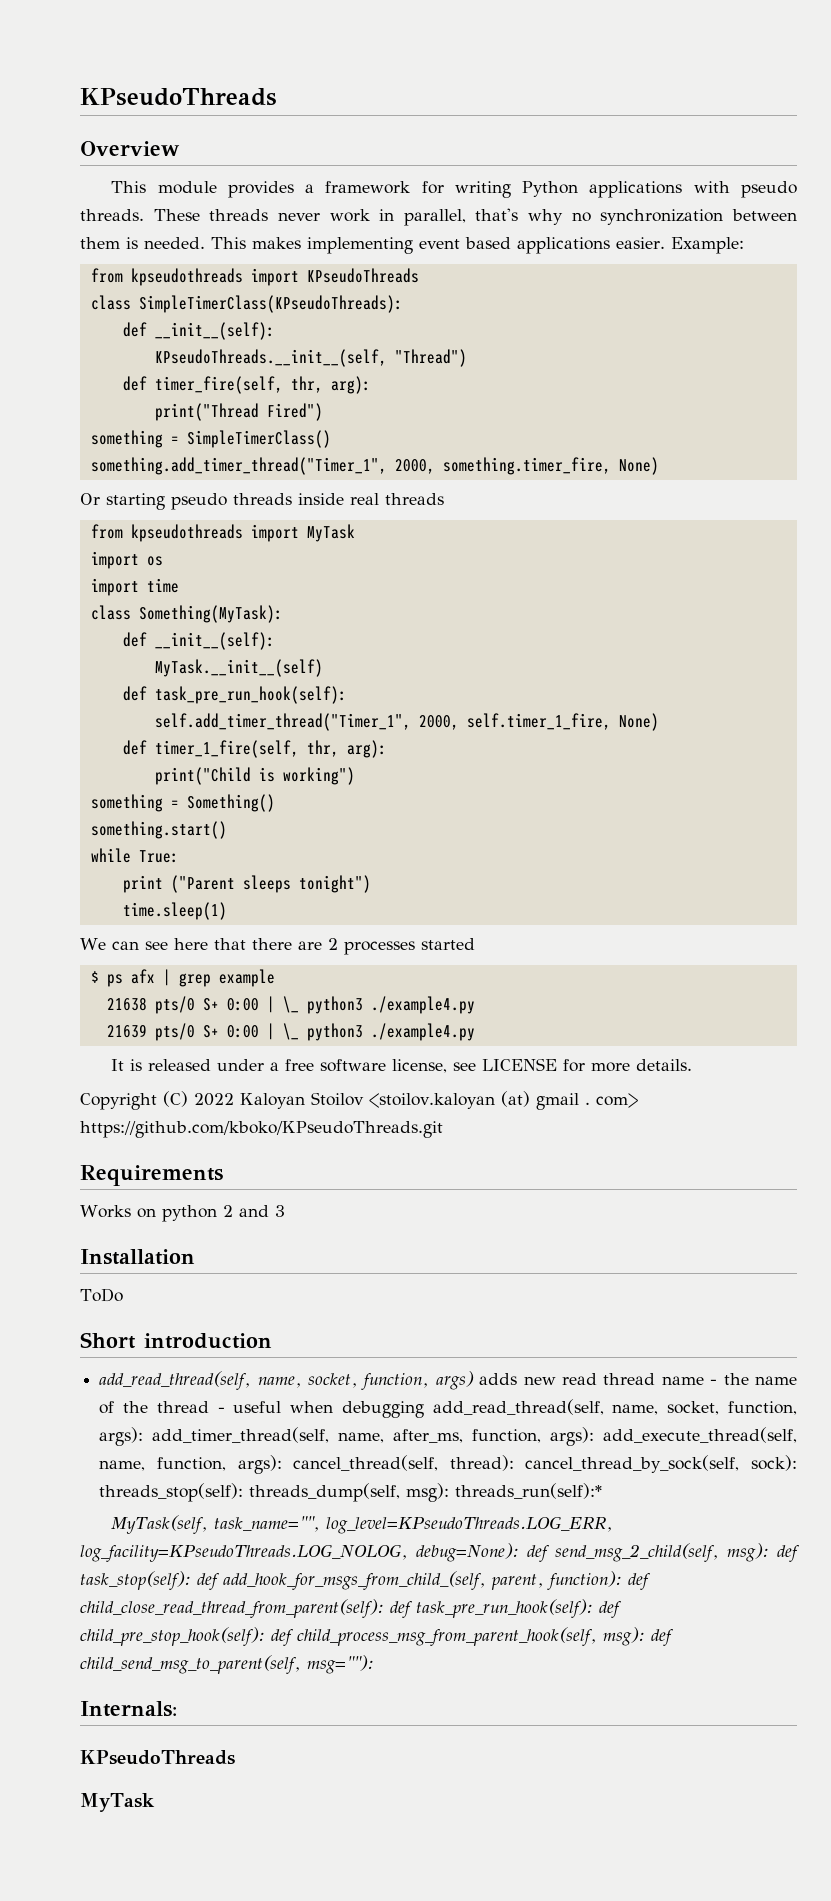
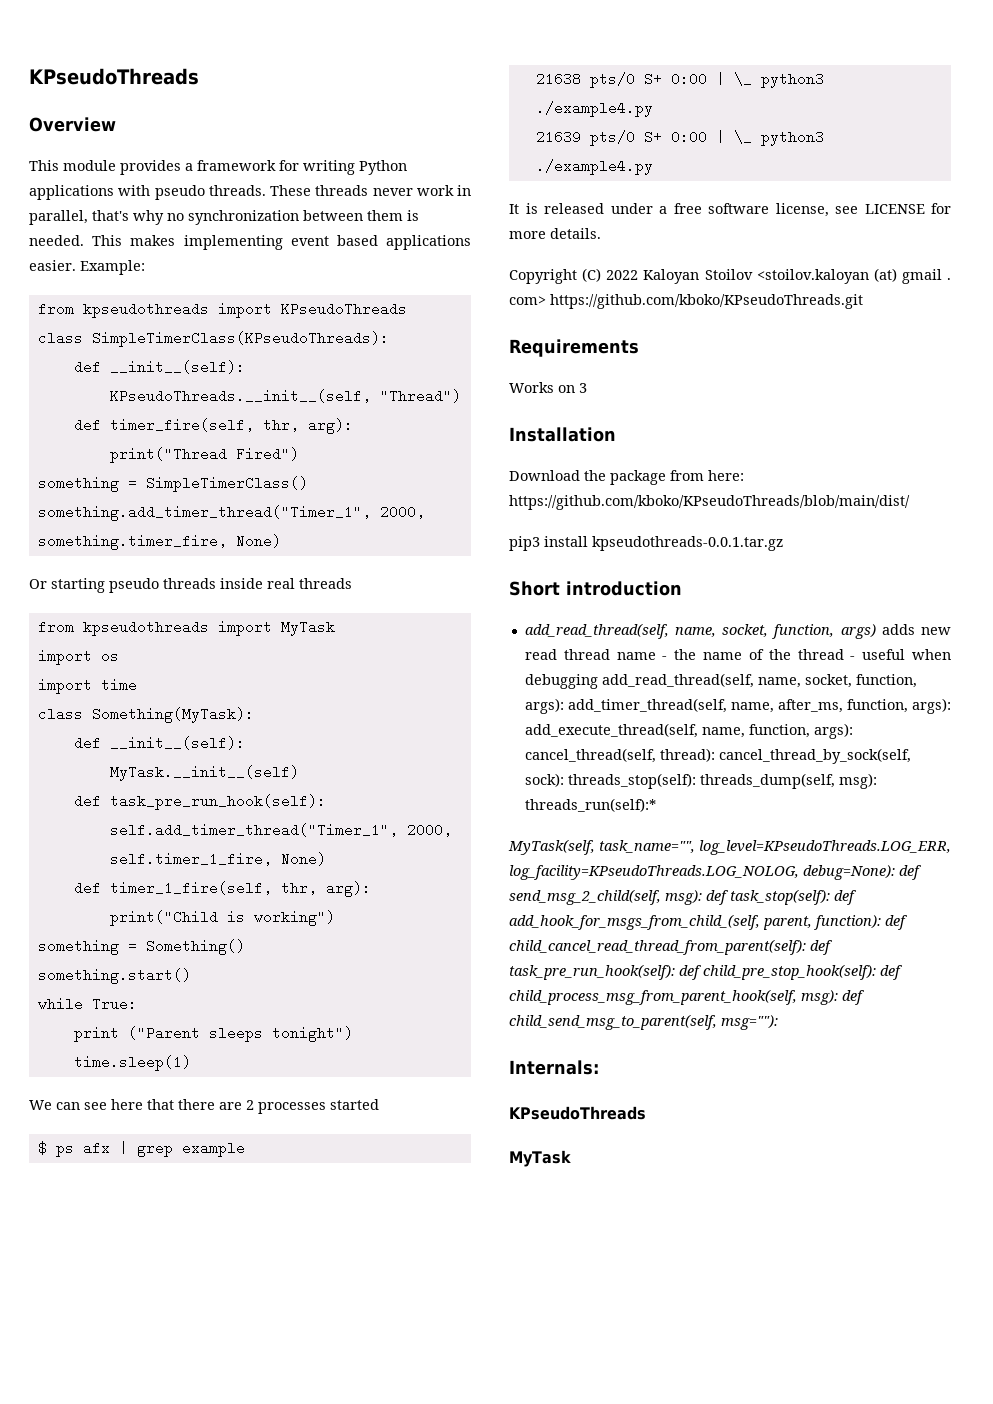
- Works on python 2 and 3
+ Works on 3
- ToDo
+ Download the package from here: https://github.com/kboko/KPseudoThreads/blob/main/dist/
+ pip3 install kpseudothreads-0.0.1.tar.gz
- MyTask(self, task_name="", log_level=KPseudoThreads.LOG_ERR, log_facility=KPseudoThreads.LOG_NOLOG, debug=None): def send_msg_2_child(self, msg): def task_stop(self): def add_hook_for_msgs_from_child_(self, parent, function): def child_close_read_thread_from_parent(self): def task_pre_run_hook(self): def child_pre_stop_hook(self): def child_process_msg_from_parent_hook(self, msg): def child_send_msg_to_parent(self, msg=""):
+ MyTask(self, task_name="", log_level=KPseudoThreads.LOG_ERR, log_facility=KPseudoThreads.LOG_NOLOG, debug=None): def send_msg_2_child(self, msg): def task_stop(self): def add_hook_for_msgs_from_child_(self, parent, function): def child_cancel_read_thread_from_parent(self): def task_pre_run_hook(self): def child_pre_stop_hook(self): def child_process_msg_from_parent_hook(self, msg): def child_send_msg_to_parent(self, msg=""):

